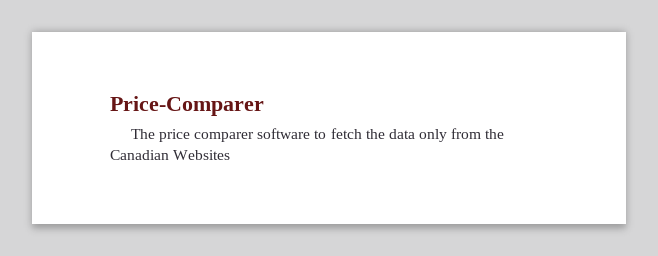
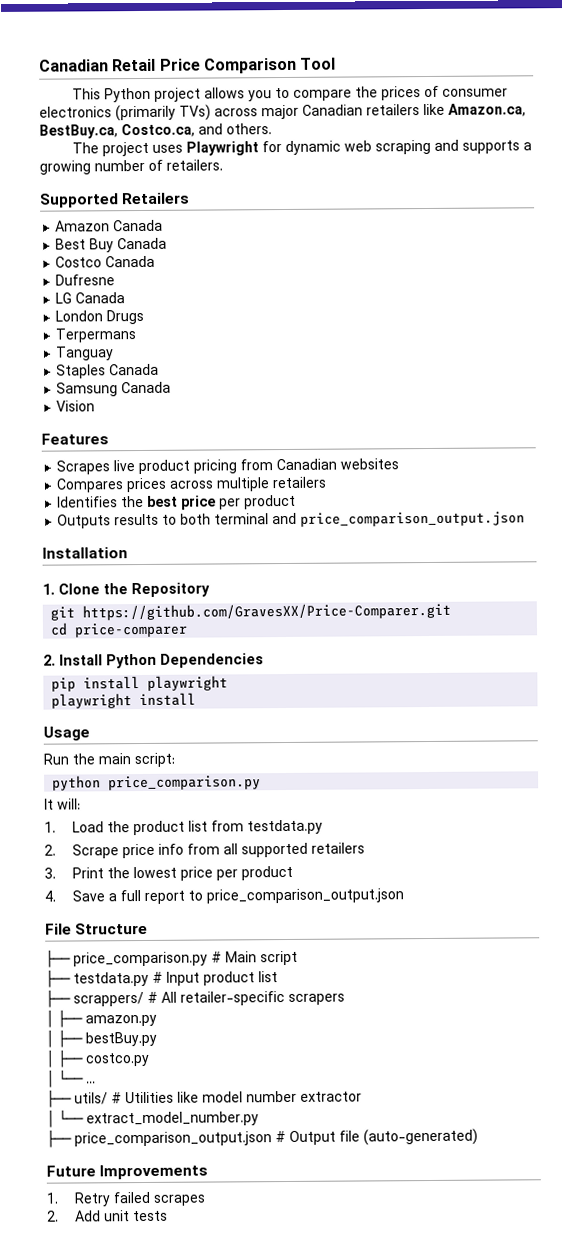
- Price-Comparer
- The price comparer software to fetch the data only from the Canadian Websites
+ Canadian Retail Price Comparison Tool
+ This Python project allows you to compare the prices of consumer electronics (primarily TVs) across major Canadian retailers like Amazon.ca, BestBuy.ca, Costco.ca, and others.
+ The project uses Playwright for dynamic web scraping and supports a growing number of retailers.
+ Supported Retailers
+ Amazon Canada
+ Best Buy Canada
+ Costco Canada
+ Dufresne
+ LG Canada
+ London Drugs
+ Terpermans
+ Tanguay
+ Staples Canada
+ Samsung Canada
+ Vision
+ Features
+ Scrapes live product pricing from Canadian websites
+ Compares prices across multiple retailers
+ Identifies the best price per product
+ Outputs results to both terminal and price_comparison_output.json
+ Installation
+ 1. Clone the Repository
+ git https://github.com/GravesXX/Price-Comparer.git
+ cd price-comparer
+ 2. Install Python Dependencies
+ pip install playwright
+ playwright install
+ Usage
+ Run the main script:
+ python price_comparison.py
+ It will:
+ 1. Load the product list from testdata.py
+ 2. Scrape price info from all supported retailers
+ 3. Print the lowest price per product
+ 4. Save a full report to price_comparison_output.json
+ File Structure
+ ├── price_comparison.py # Main script
+ ├── testdata.py # Input product list
+ ├── scrappers/ # All retailer-specific scrapers
+ │ ├── amazon.py
+ │ ├── bestBuy.py
+ │ ├── costco.py
+ │ └── ...
+ ├── utils/ # Utilities like model number extractor
+ │ └── extract_model_number.py
+ ├── price_comparison_output.json # Output file (auto-generated)
+ Future Improvements
+ 1. Retry failed scrapes
+ 2. Add unit tests

